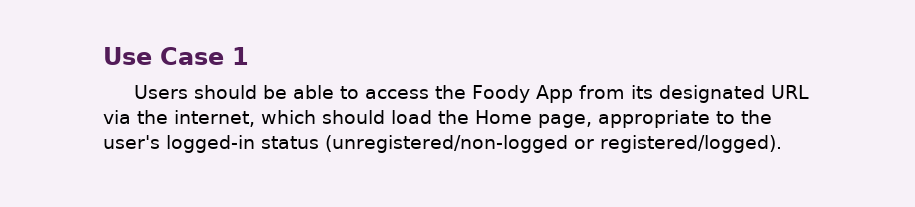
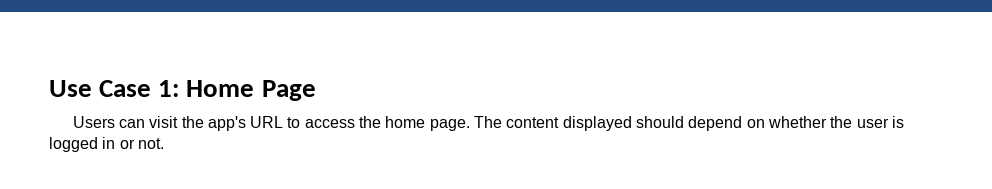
- Use Case 1
- Users should be able to access the Foody App from its designated URL via the internet, which should load the Home page, appropriate to the user's logged-in status (unregistered/non-logged or registered/logged).
+ Use Case 1: Home Page
+ Users can visit the app's URL to access the home page. The content displayed should depend on whether the user is logged in or not.

